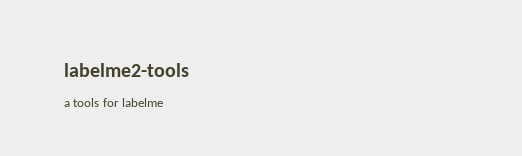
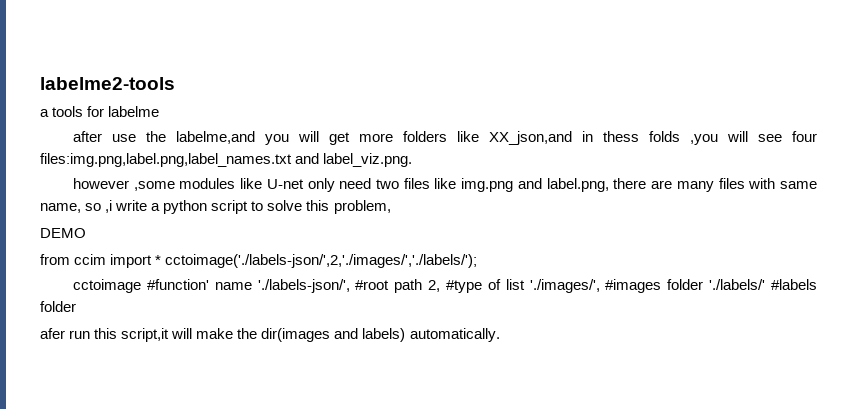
+ after use the labelme,and you will get more folders like XX_json,and in thess folds ,you will see four files:img.png,label.png,label_names.txt and label_viz.png.
+ however ,some modules like U-net only need two files like img.png and label.png, there are many files with same name, so ,i write a python script to solve this problem,
+ DEMO
+ from ccim import * cctoimage('./labels-json/',2,'./images/','./labels/');
+ cctoimage #function' name './labels-json/', #root path 2, #type of list './images/', #images folder './labels/' #labels folder
+ afer run this script,it will make the dir(images and labels) automatically.

